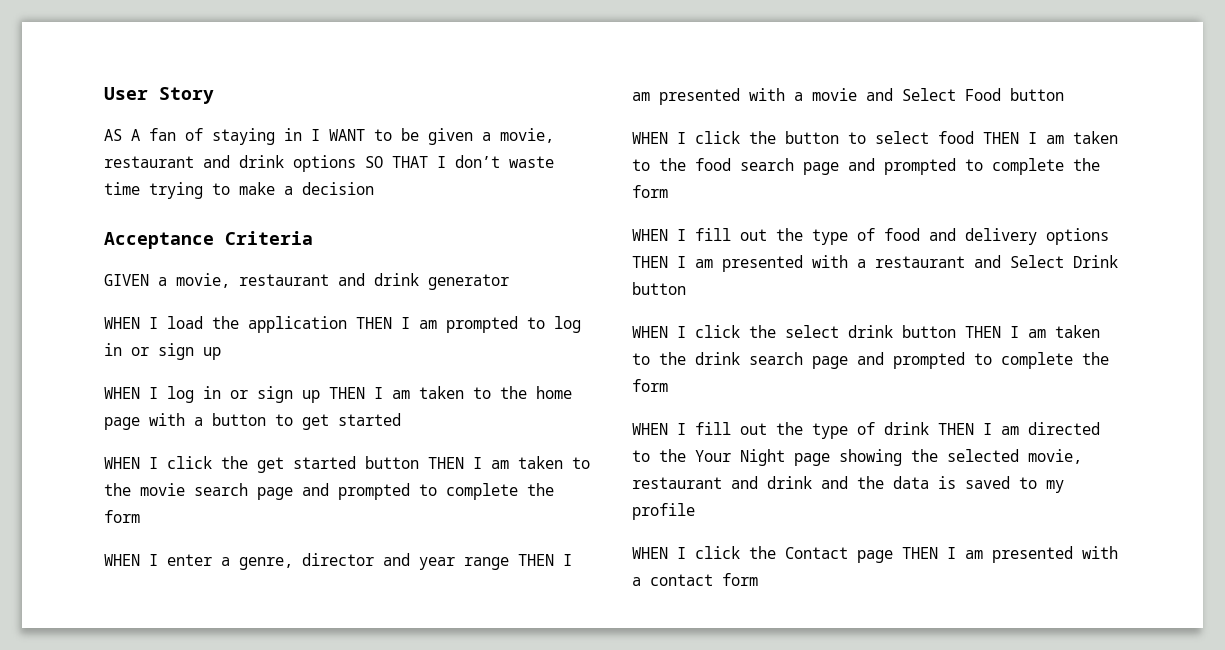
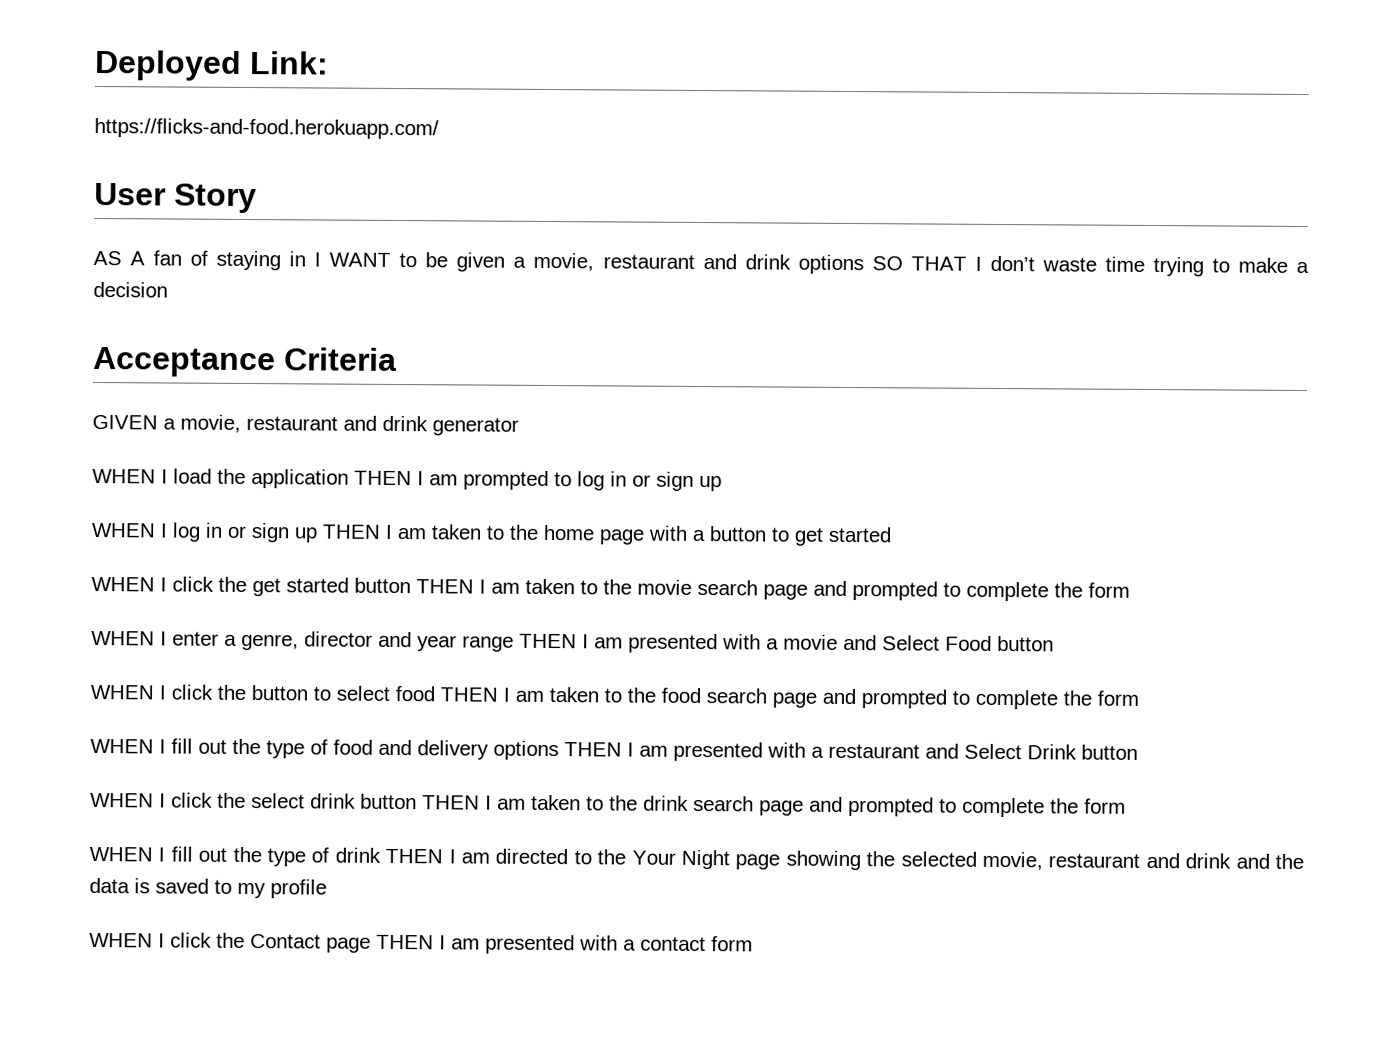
+ Deployed Link:
+ https://flicks-and-food.herokuapp.com/

